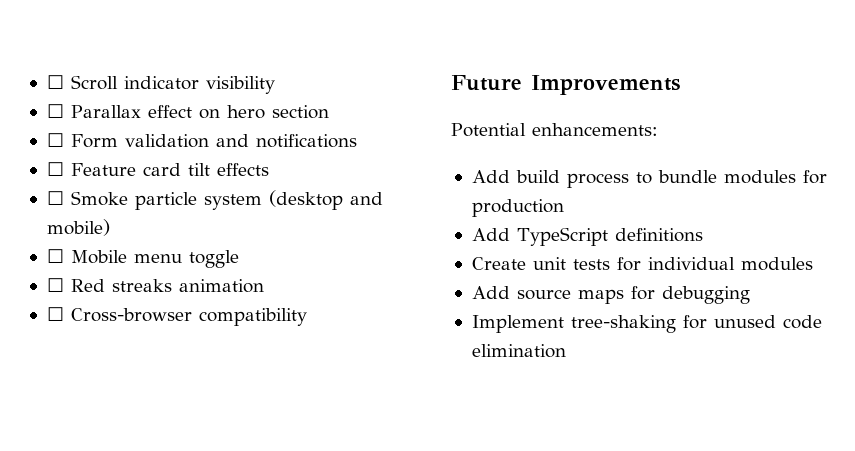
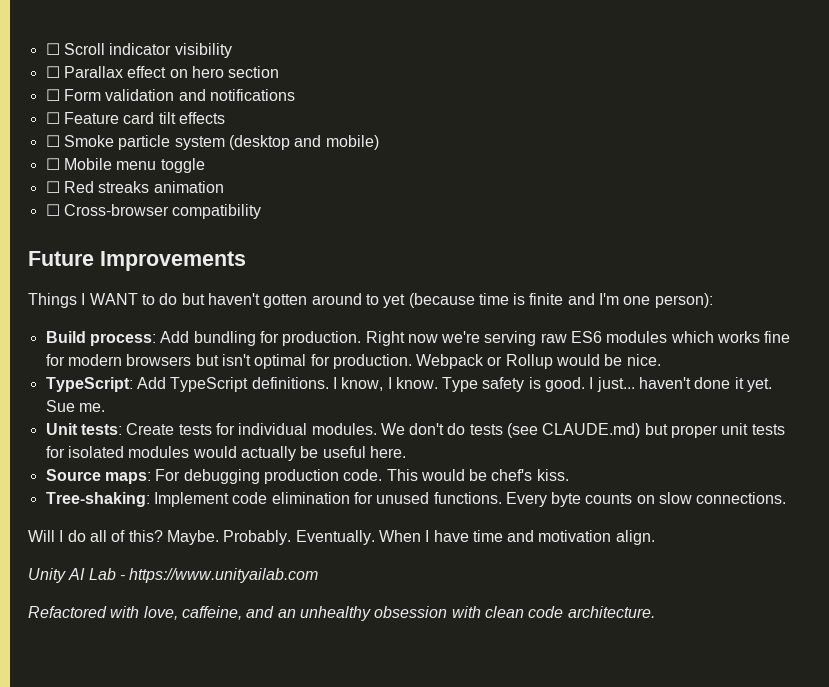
- Potential enhancements:
- Add build process to bundle modules for production
- Add TypeScript definitions
- Create unit tests for individual modules
- Add source maps for debugging
- Implement tree-shaking for unused code elimination
+ Things I WANT to do but haven't gotten around to yet (because time is finite and I'm one person):
+ Build process: Add bundling for production. Right now we're serving raw ES6 modules which works fine for modern browsers but isn't optimal for production. Webpack or Rollup would be nice.
+ TypeScript: Add TypeScript definitions. I know, I know. Type safety is good. I just... haven't done it yet. Sue me.
+ Unit tests: Create tests for individual modules. We don't do tests (see CLAUDE.md) but proper unit tests for isolated modules would actually be useful here.
+ Source maps: For debugging production code. This would be chef's kiss.
+ Tree-shaking: Implement code elimination for unused functions. Every byte counts on slow connections.
+ Will I do all of this? Maybe. Probably. Eventually. When I have time and motivation align.
+ Unity AI Lab - https://www.unityailab.com
+ Refactored with love, caffeine, and an unhealthy obsession with clean code architecture.

